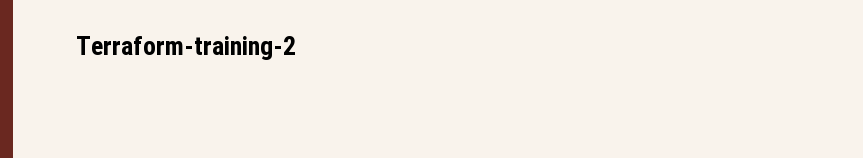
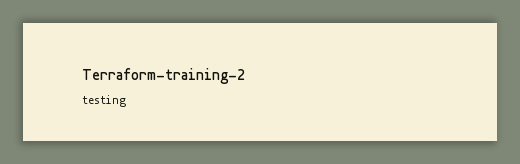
+ testing

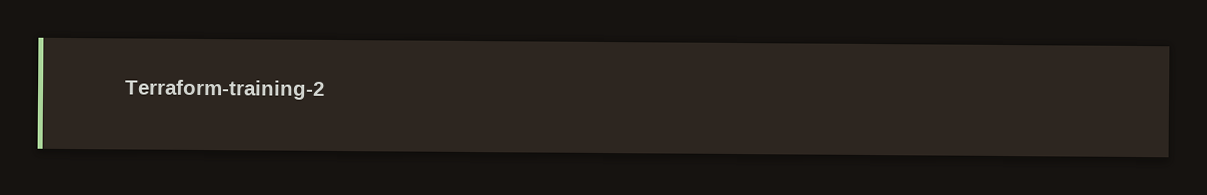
- testing

